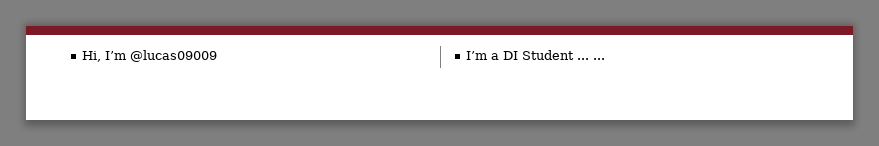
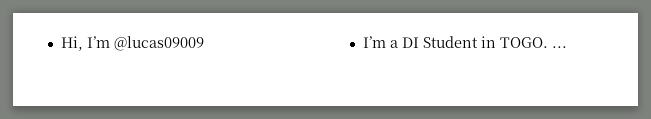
- I’m a DI Student ... ...
+ I’m a DI Student in TOGO. ...

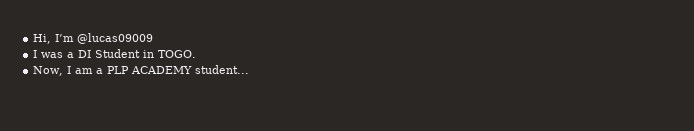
- I’m a DI Student in TOGO. ...
+ I was a DI Student in TOGO.
+ Now, I am a PLP ACADEMY student...

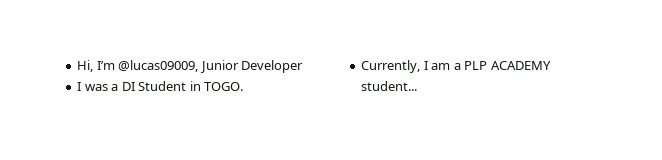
- Hi, I’m @lucas09009
+ Hi, I’m @lucas09009, Junior Developer
- Now, I am a PLP ACADEMY student...
+ Currently, I am a PLP ACADEMY student...

